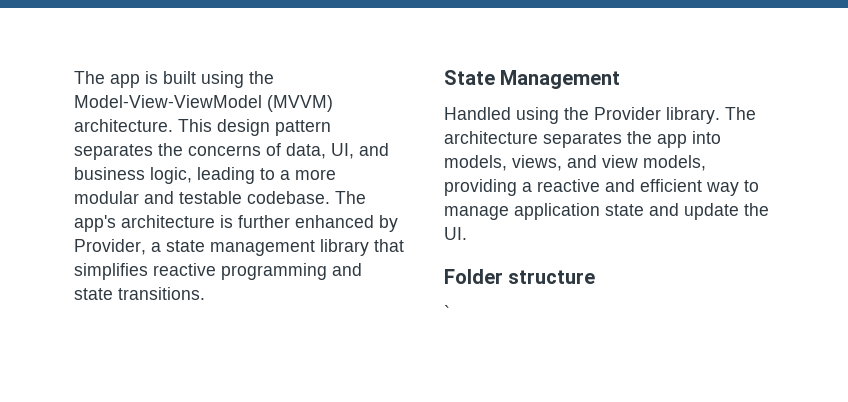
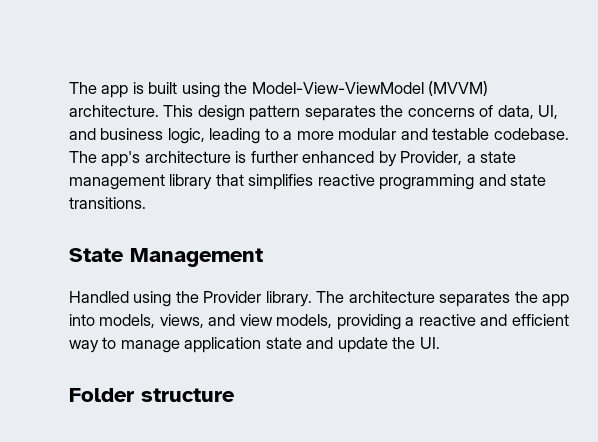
- `

